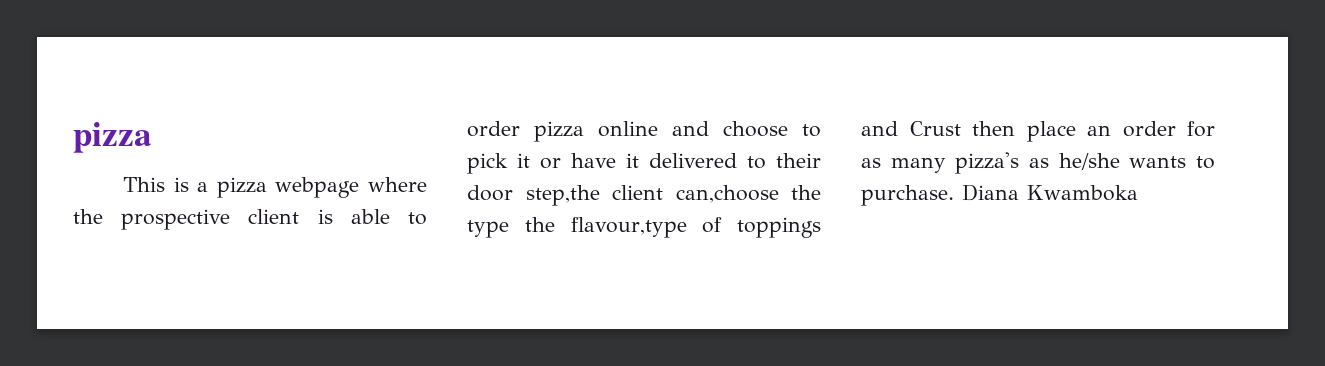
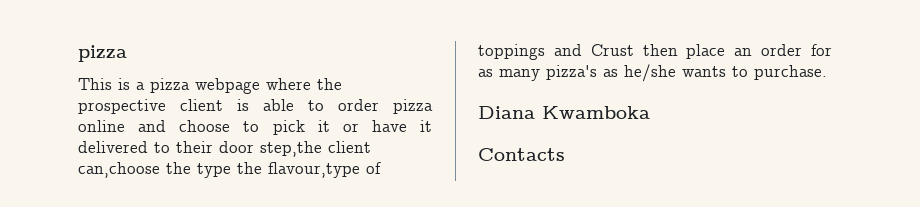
- This is a pizza webpage where the prospective client is able to order pizza online and choose to pick it or have it delivered to their door step,the client can,choose the type the flavour,type of toppings and Crust then place an order for as many pizza's as he/she wants to purchase. Diana Kwamboka
+ This is a pizza webpage where the prospective client is able to order pizza online and choose to pick it or have it delivered to their door step,the client can,choose the type the flavour,type of toppings and Crust then place an order for as many pizza's as he/she wants to purchase.
+ Diana Kwamboka
+ Contacts

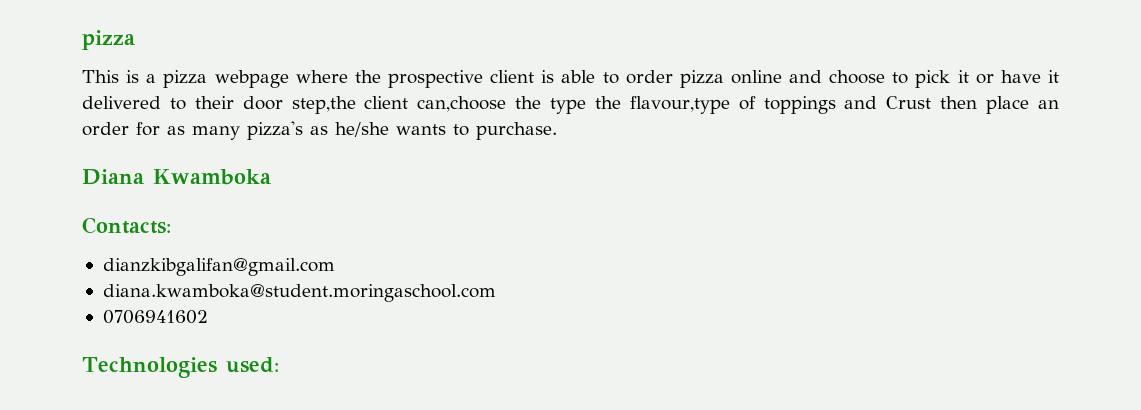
- Contacts
+ Contacts:
+ dianzkibgalifan@gmail.com
+ diana.kwamboka@student.moringaschool.com
+ 0706941602
+ Technologies used:

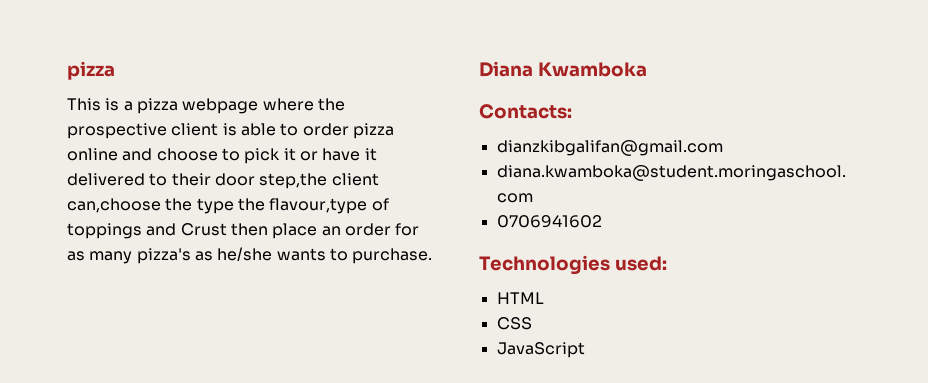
+ HTML
+ CSS
+ JavaScript

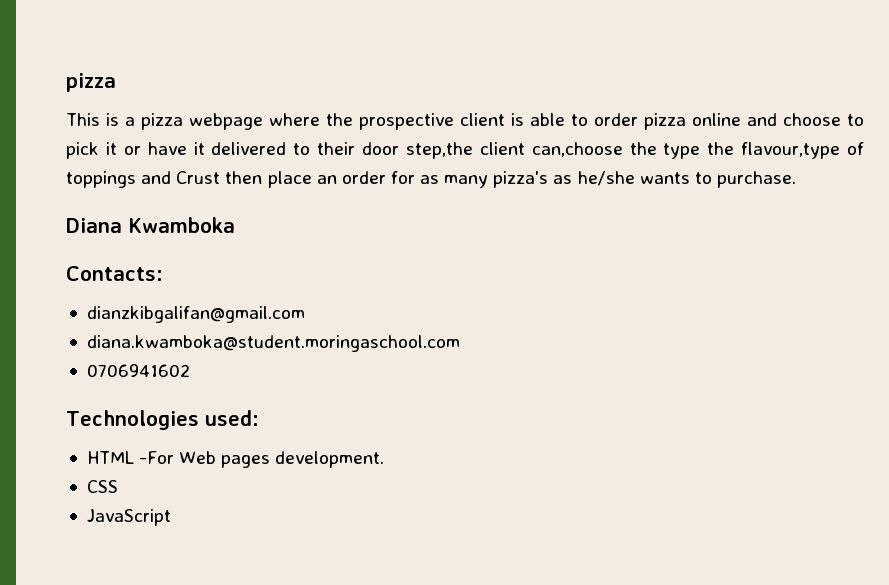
- HTML
+ HTML -For Web pages development.

